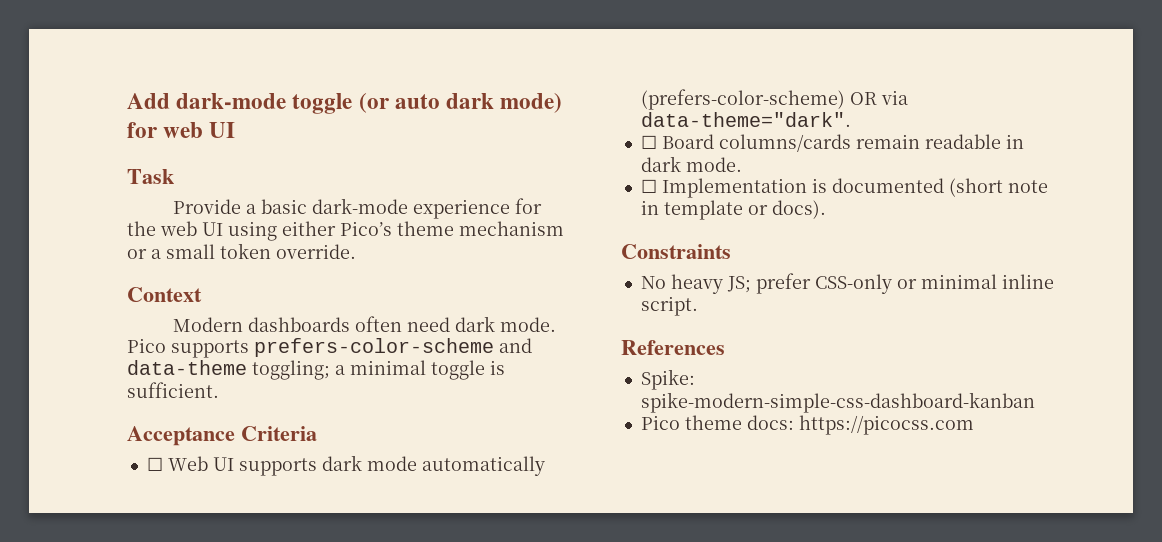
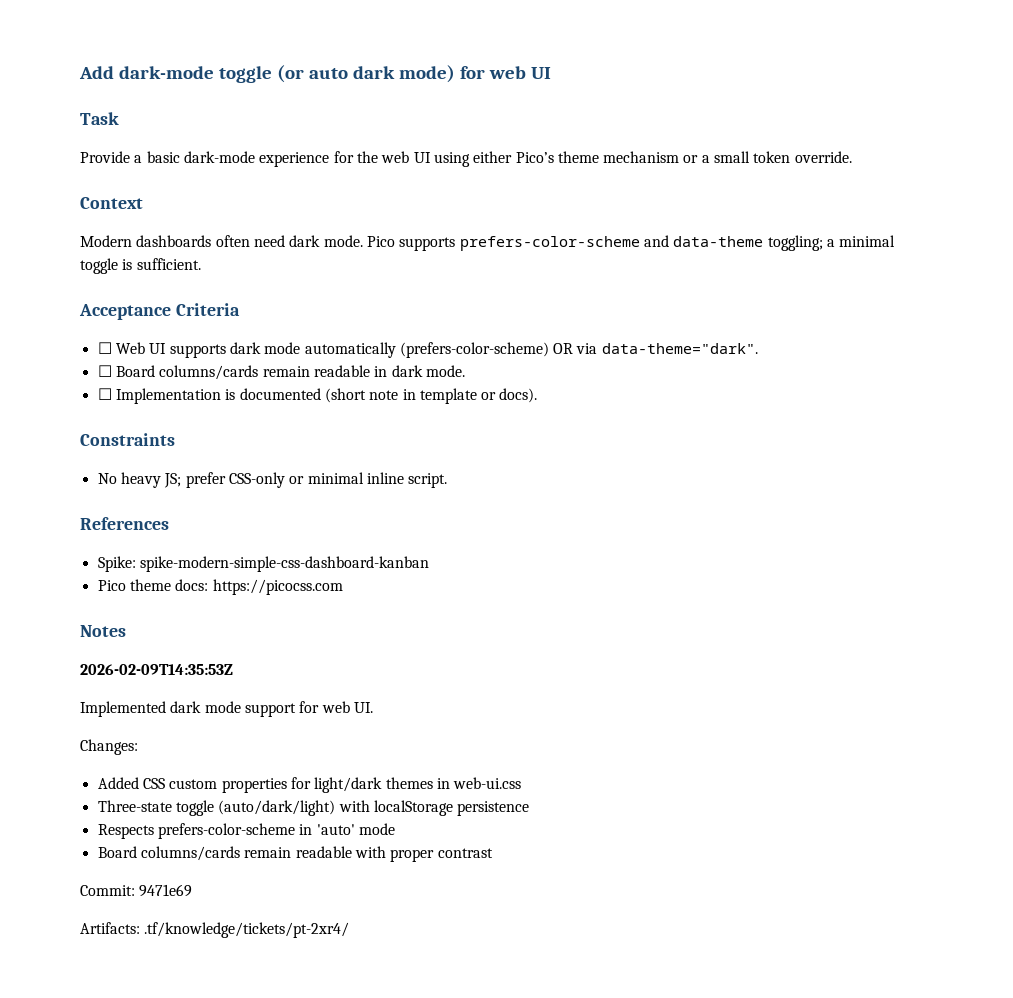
+ Notes
+ 2026-02-09T14:35:53Z
+ Implemented dark mode support for web UI.
+ Changes:
+ Added CSS custom properties for light/dark themes in web-ui.css
+ Three-state toggle (auto/dark/light) with localStorage persistence
+ Respects prefers-color-scheme in 'auto' mode
+ Board columns/cards remain readable with proper contrast
+ Commit: 9471e69
+ Artifacts: .tf/knowledge/tickets/pt-2xr4/

